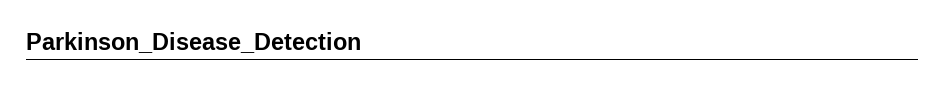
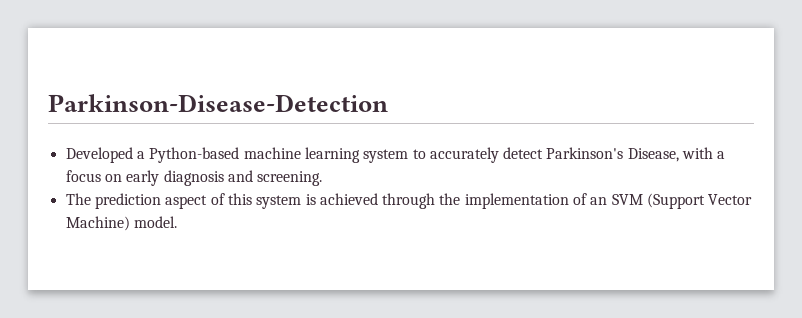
- Parkinson_Disease_Detection
+ Parkinson-Disease-Detection
+ Developed a Python-based machine learning system to accurately detect Parkinson's Disease, with a focus on early diagnosis and screening.
+ The prediction aspect of this system is achieved through the implementation of an SVM (Support Vector Machine) model.

